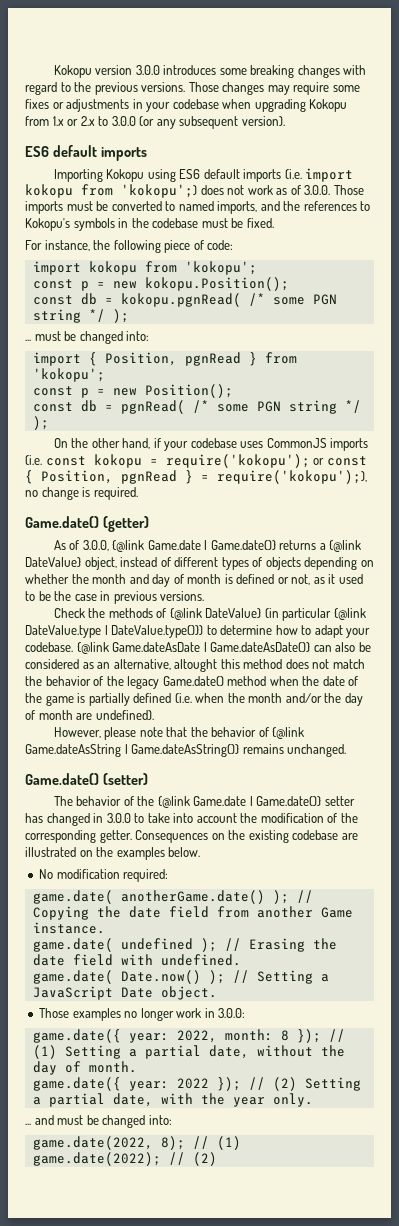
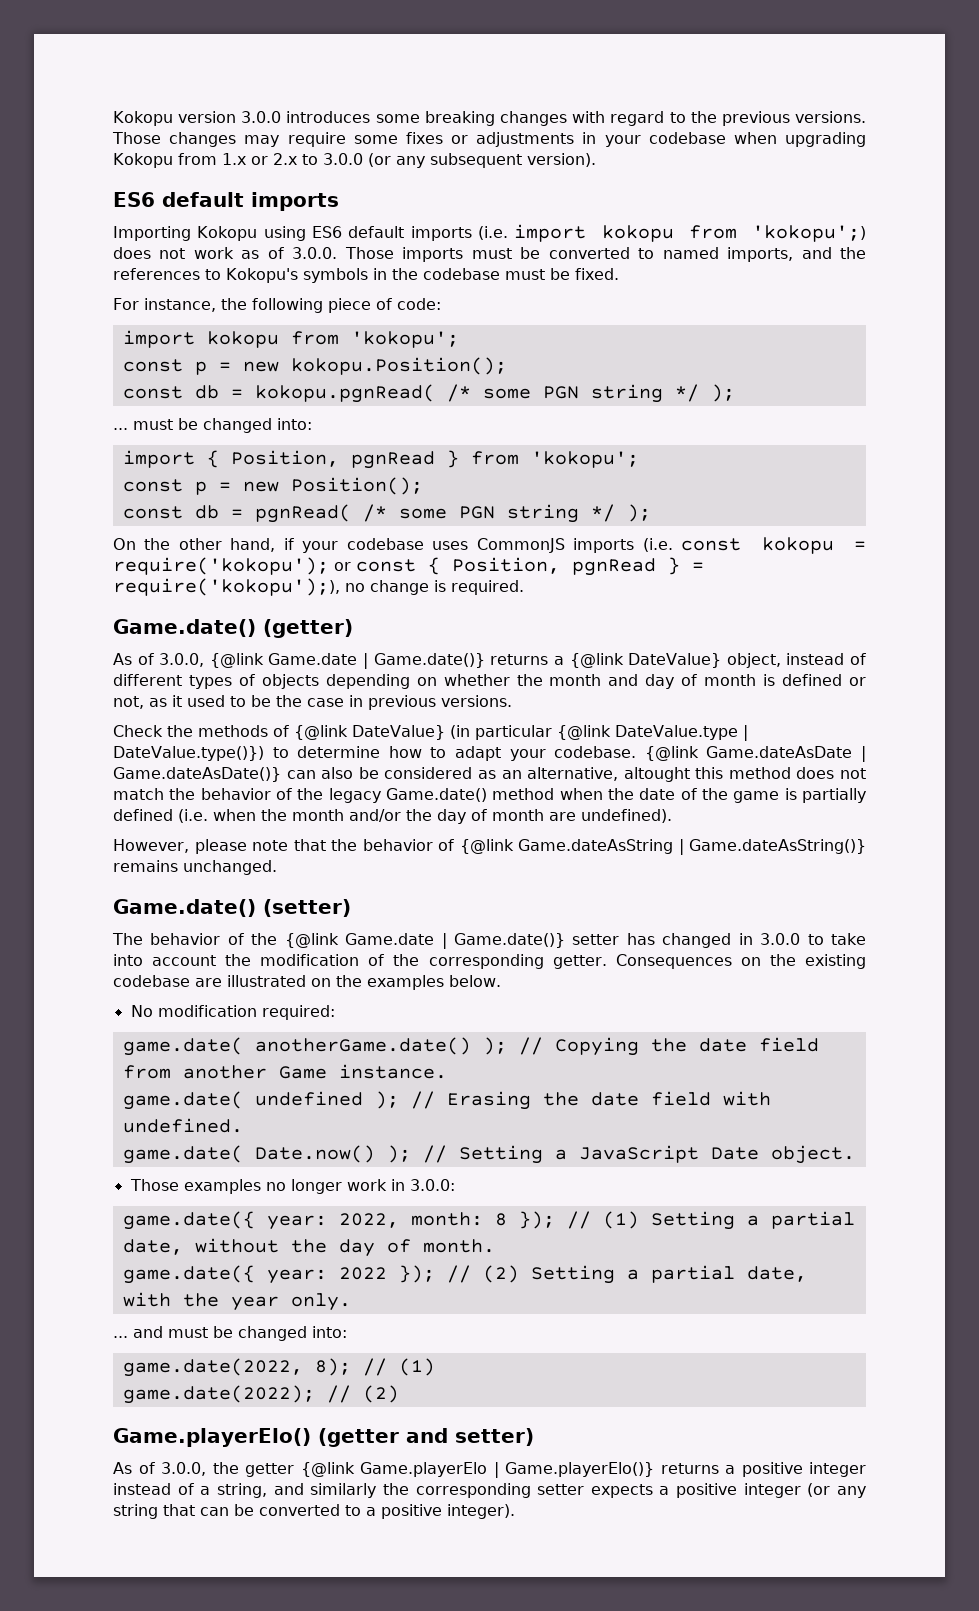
+ Game.playerElo() (getter and setter)
+ As of 3.0.0, the getter {@link Game.playerElo | Game.playerElo()} returns a positive integer instead of a string, and similarly the corresponding setter expects a positive integer (or any string that can be converted to a positive integer).

